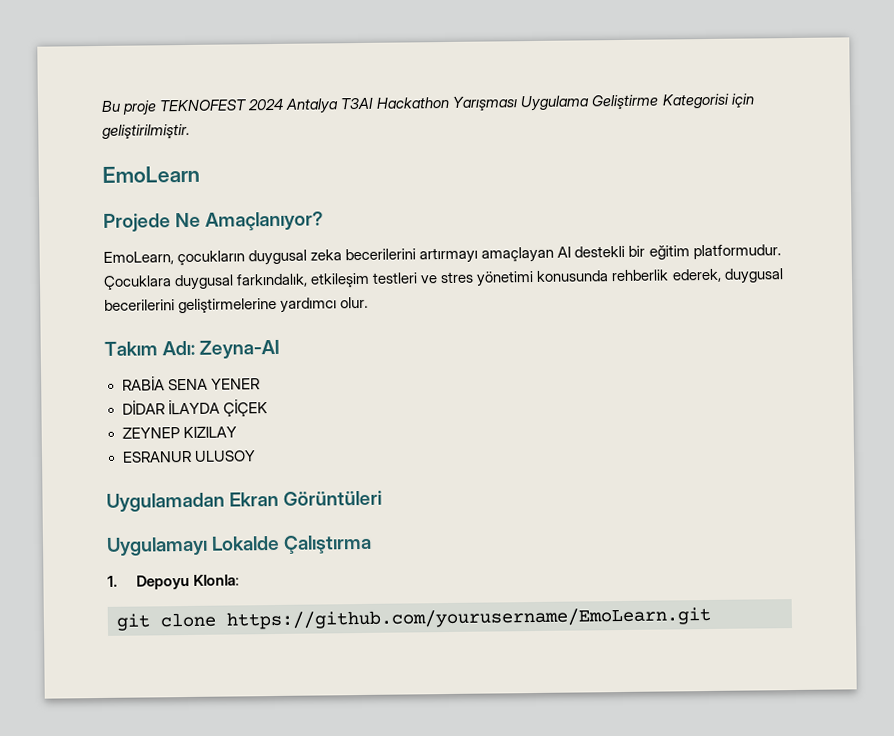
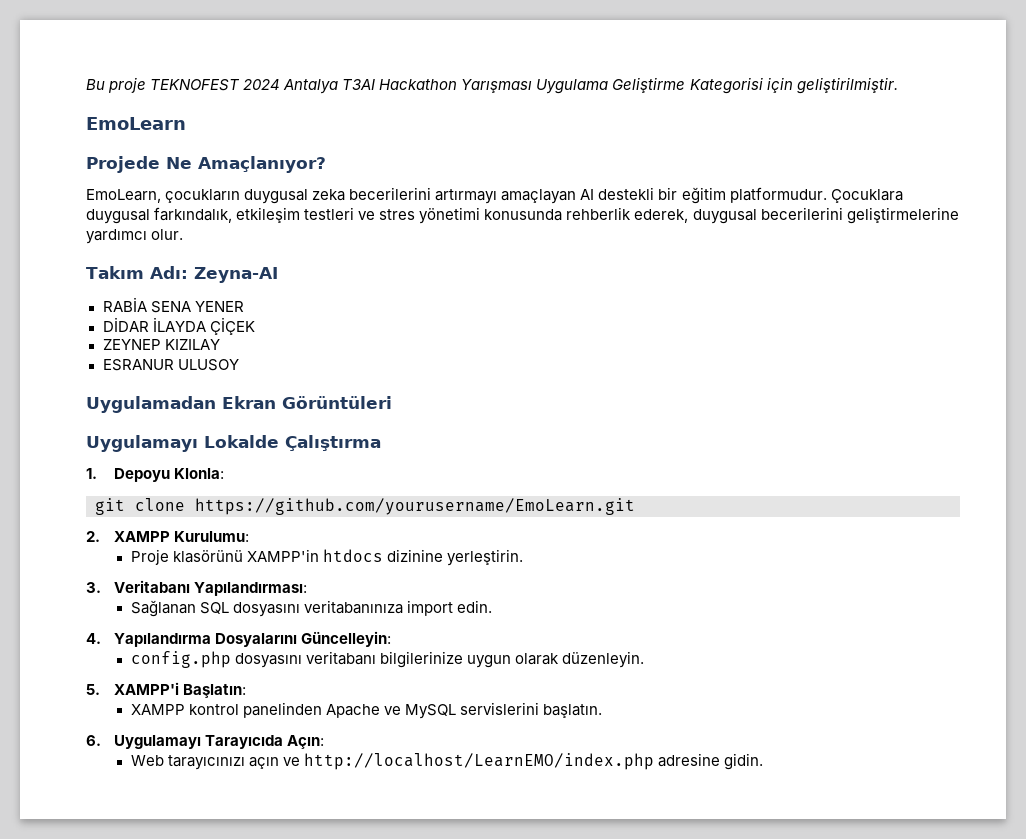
+ 2. XAMPP Kurulumu:
+ Proje klasörünü XAMPP'in htdocs dizinine yerleştirin.
+ 3. Veritabanı Yapılandırması:
+ Sağlanan SQL dosyasını veritabanınıza import edin.
+ 4. Yapılandırma Dosyalarını Güncelleyin:
+ config.php dosyasını veritabanı bilgilerinize uygun olarak düzenleyin.
+ 5. XAMPP'i Başlatın:
+ XAMPP kontrol panelinden Apache ve MySQL servislerini başlatın.
+ 6. Uygulamayı Tarayıcıda Açın:
+ Web tarayıcınızı açın ve http://localhost/LearnEMO/index.php adresine gidin.

